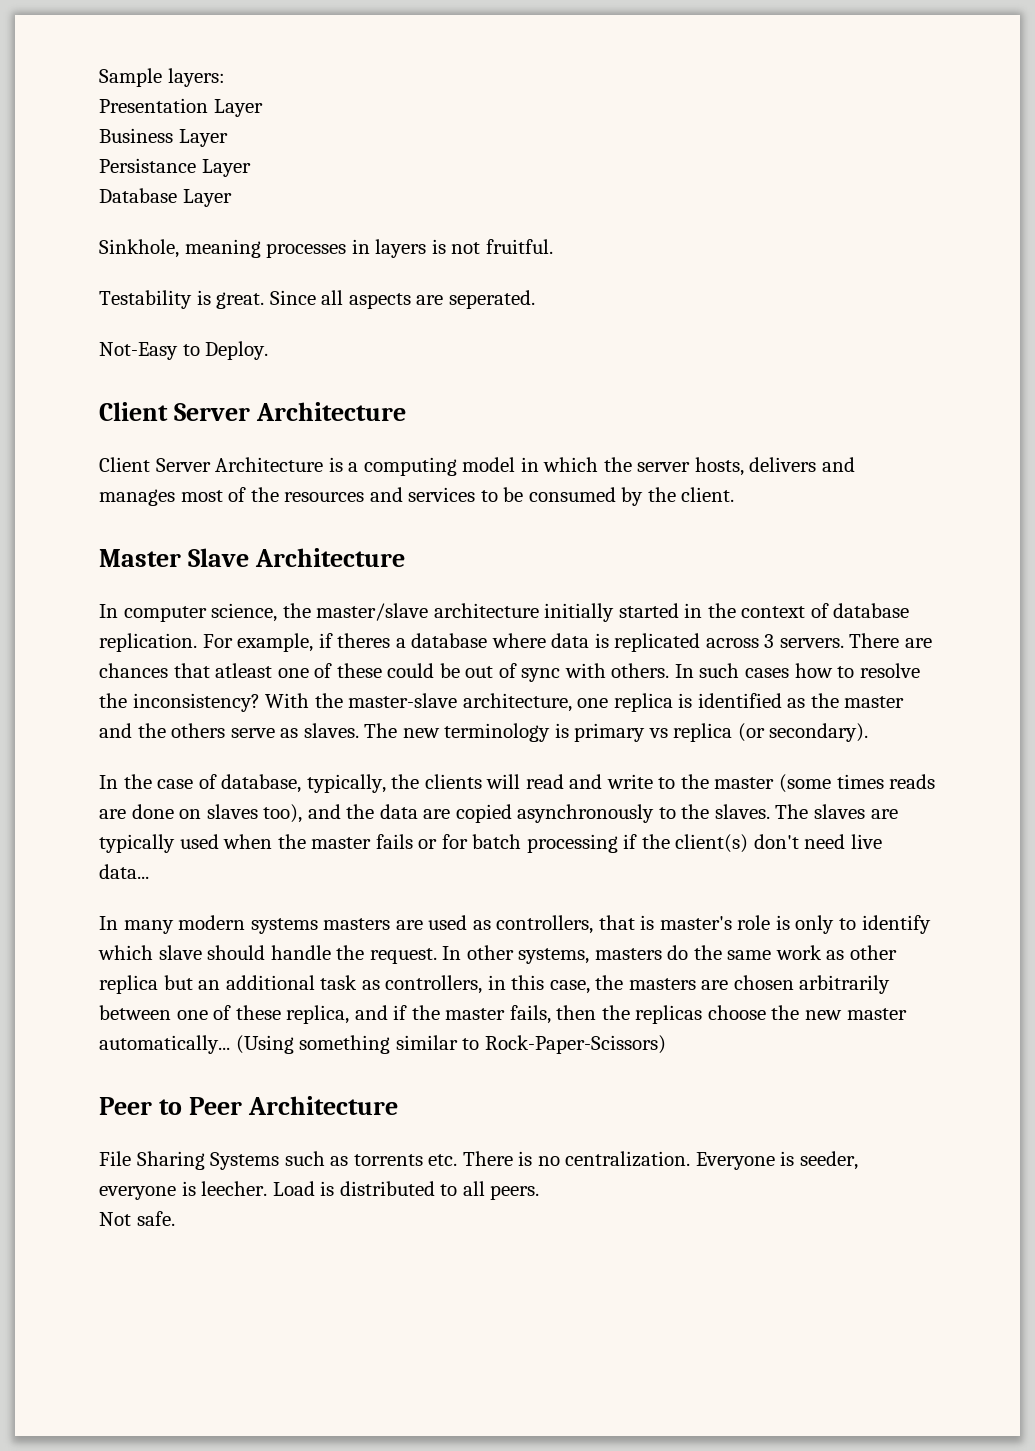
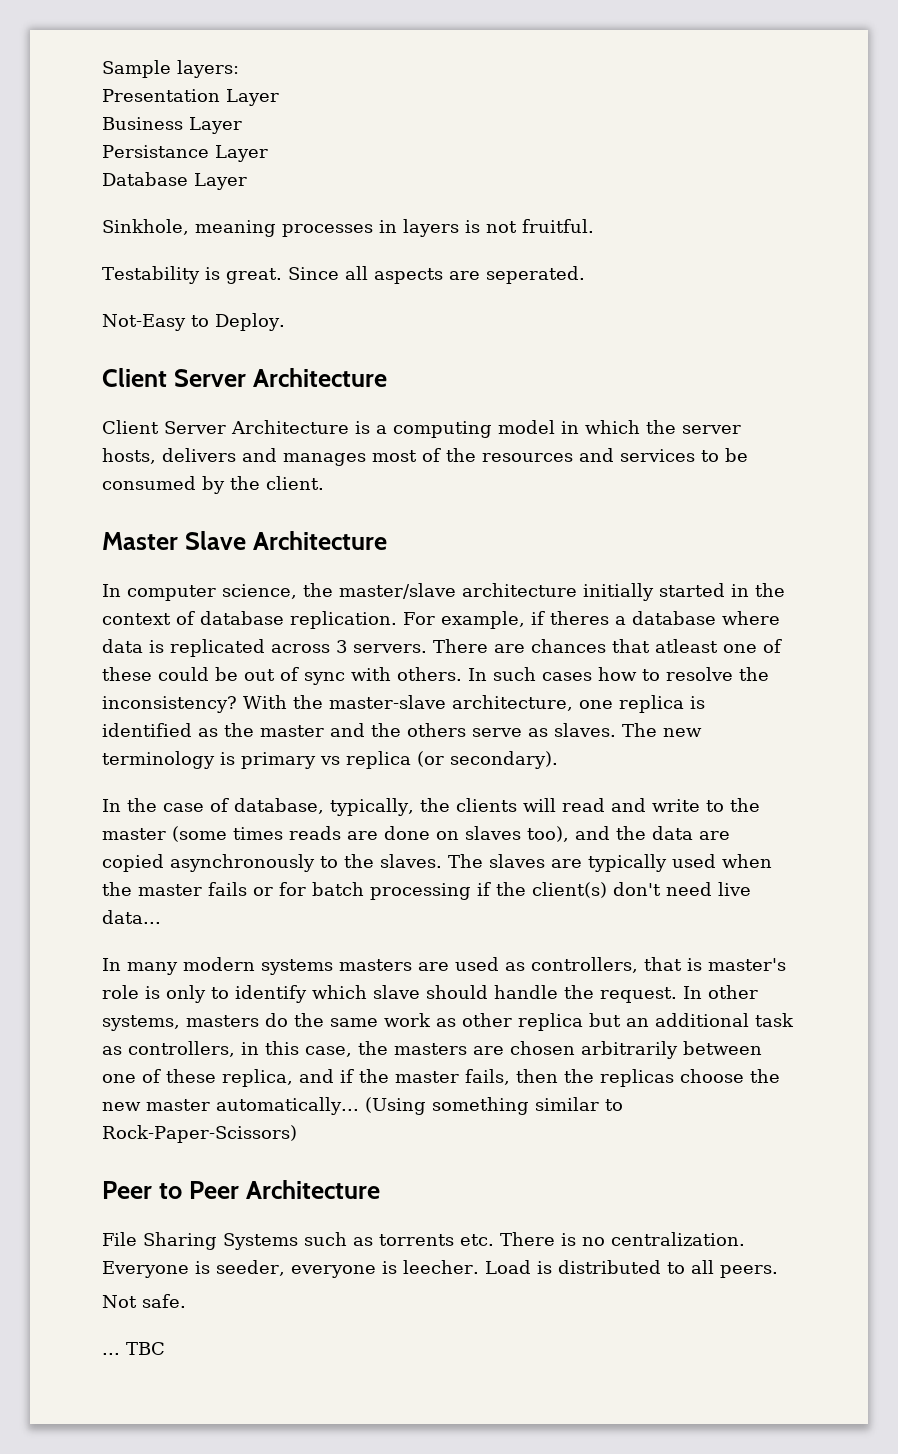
+ ... TBC

